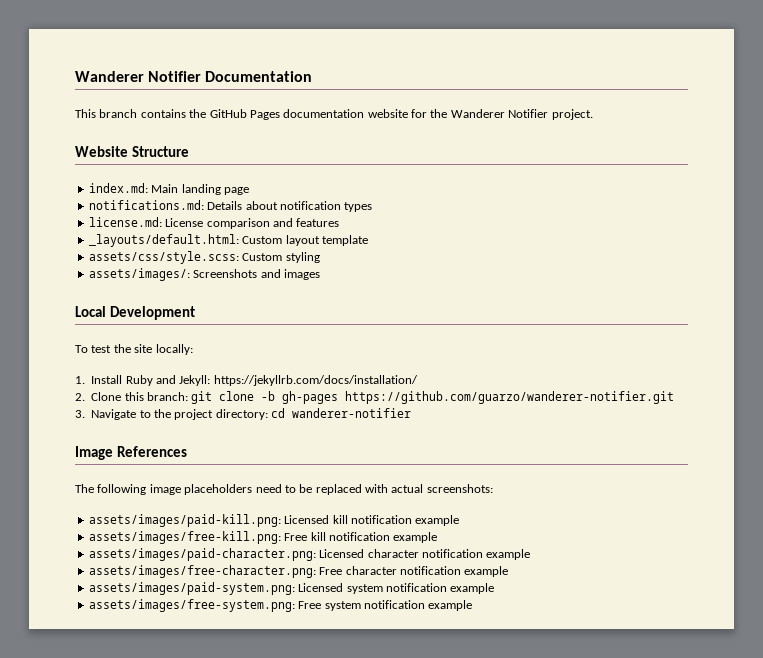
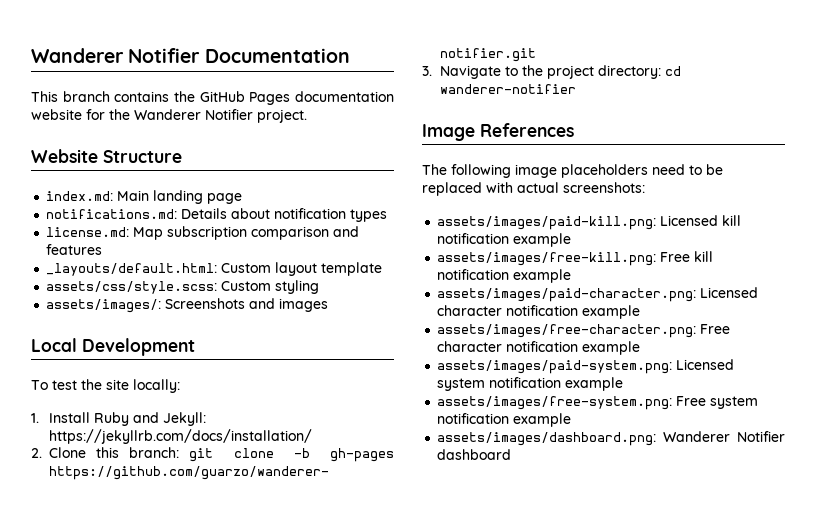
- license.md: License comparison and features
+ license.md: Map subscription comparison and features
+ assets/images/dashboard.png: Wanderer Notifier dashboard

